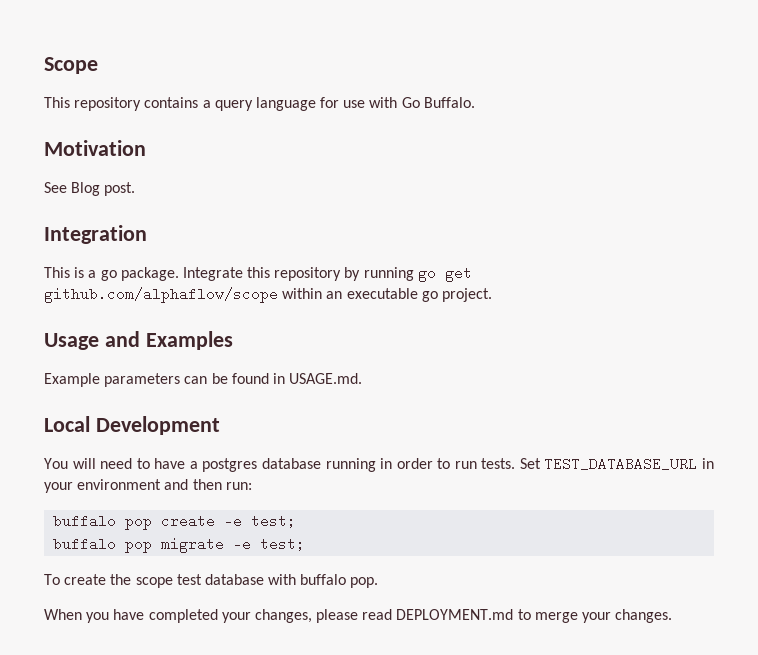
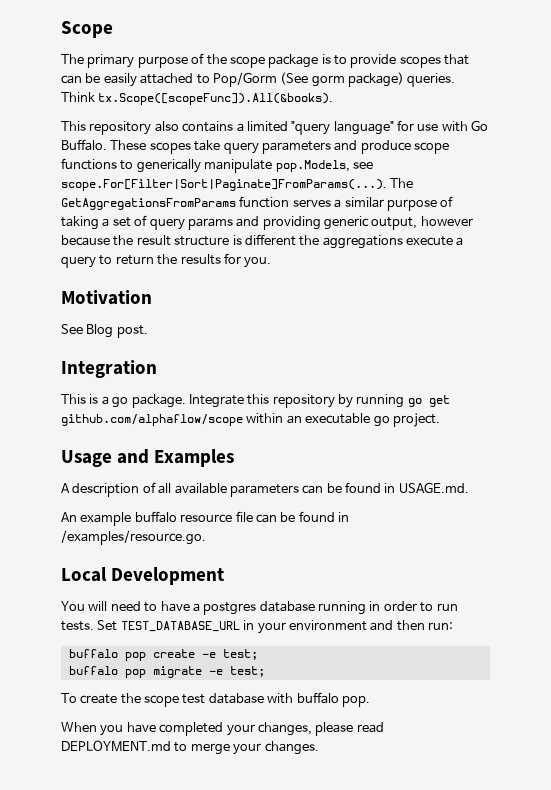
+ The primary purpose of the scope package is to provide scopes that can be easily attached to Pop/Gorm (See gorm package) queries. Think tx.Scope([scopeFunc]).All(&books).
- This repository contains a query language for use with Go Buffalo.
+ This repository also contains a limited "query language" for use with Go Buffalo. These scopes take query parameters and produce scope functions to generically manipulate pop.Models, see scope.For[Filter|Sort|Paginate]FromParams(...). The GetAggregationsFromParams function serves a similar purpose of taking a set of query params and providing generic output, however because the result structure is different the aggregations execute a query to return the results for you.
- Example parameters can be found in USAGE.md.
+ A description of all available parameters can be found in USAGE.md.
+ An example buffalo resource file can be found in /examples/resource.go.

